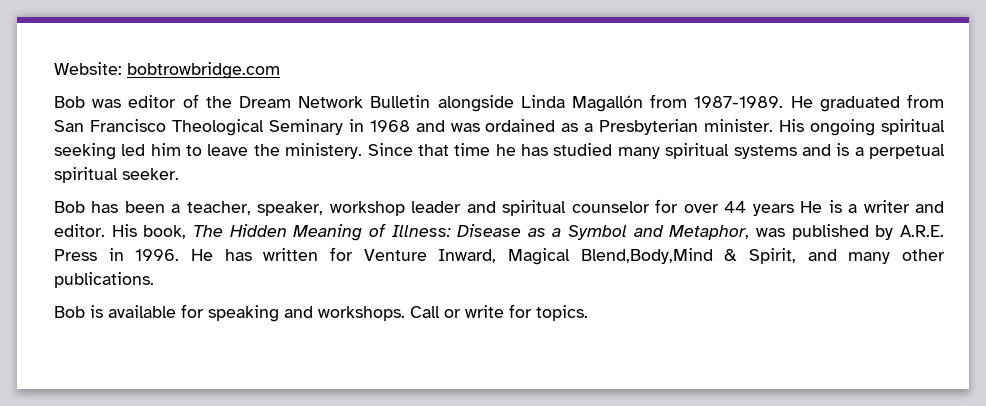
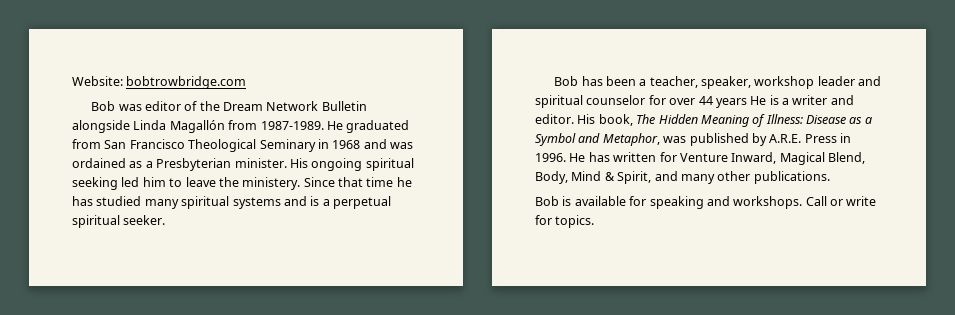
- He has written for Venture Inward, Magical Blend,Body,Mind & Spirit, and many other publications.
+ He has written for Venture Inward, Magical Blend, Body, Mind & Spirit, and many other publications.

